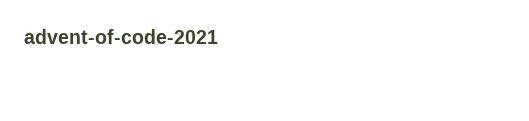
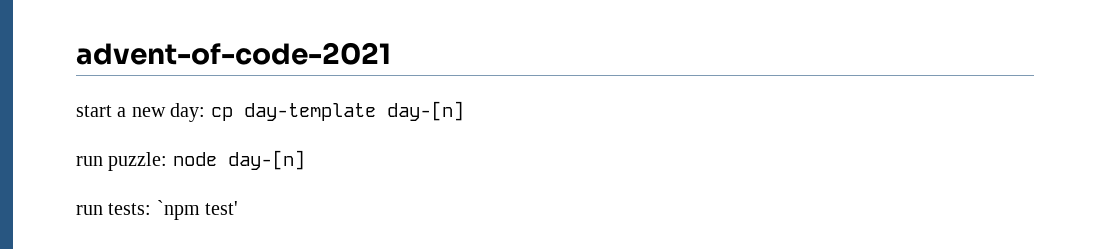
+ start a new day: cp day-template day-[n]
+ run puzzle: node day-[n]
+ run tests: `npm test'

